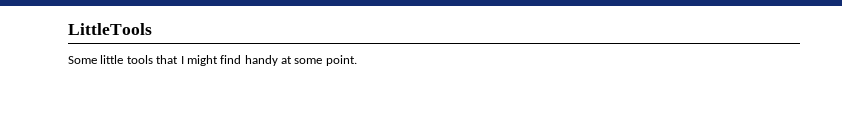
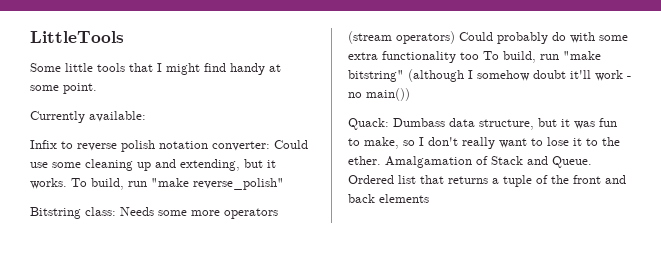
+ Currently available:
+ Infix to reverse polish notation converter: Could use some cleaning up and extending, but it works. To build, run "make reverse_polish"
+ Bitstring class: Needs some more operators (stream operators) Could probably do with some extra functionality too To build, run "make bitstring" (although I somehow doubt it'll work - no main())
+ Quack: Dumbass data structure, but it was fun to make, so I don't really want to lose it to the ether. Amalgamation of Stack and Queue. Ordered list that returns a tuple of the front and back elements

